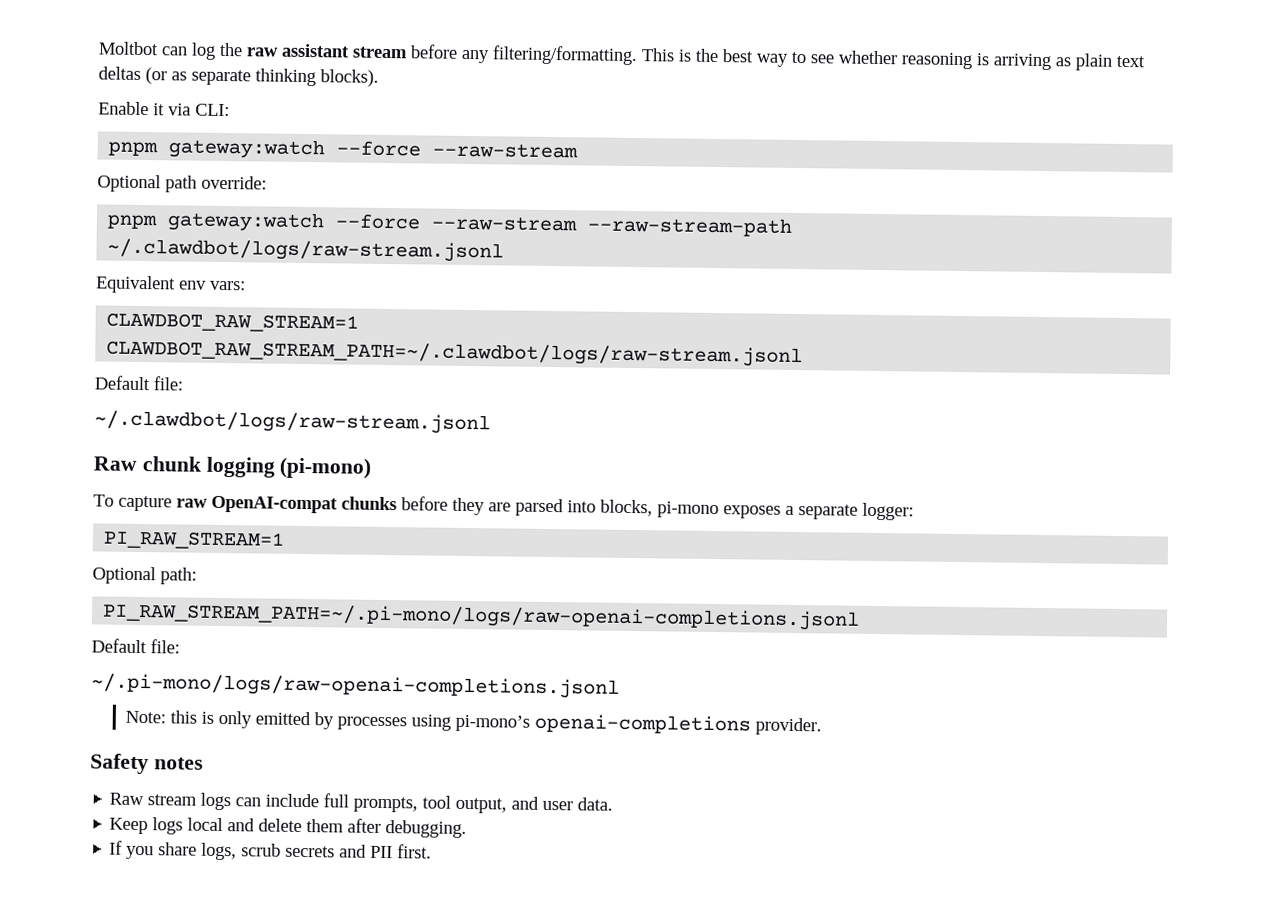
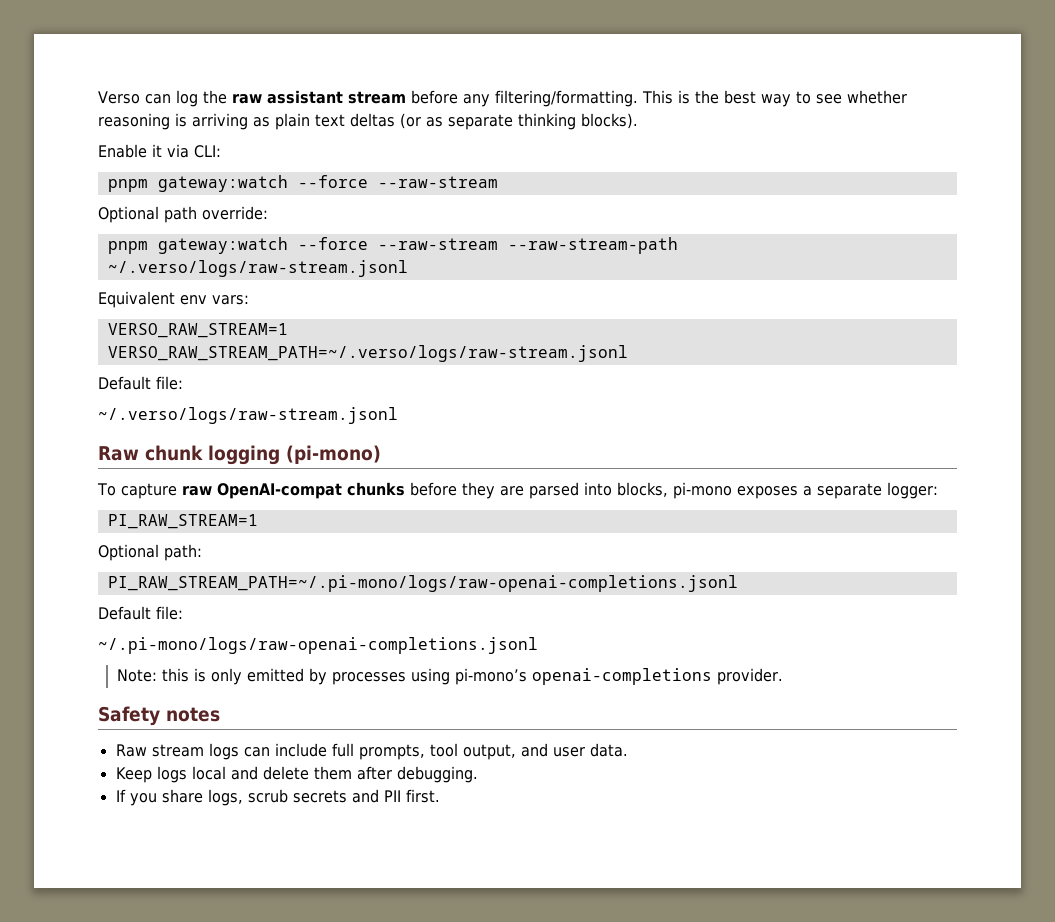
- Moltbot can log the raw assistant stream before any filtering/formatting.
+ Verso can log the raw assistant stream before any filtering/formatting.
- pnpm gateway:watch --force --raw-stream --raw-stream-path ~/.clawdbot/logs/raw-stream.jsonl
+ pnpm gateway:watch --force --raw-stream --raw-stream-path ~/.verso/logs/raw-stream.jsonl
- CLAWDBOT_RAW_STREAM=1
- CLAWDBOT_RAW_STREAM_PATH=~/.clawdbot/logs/raw-stream.jsonl
+ VERSO_RAW_STREAM=1
+ VERSO_RAW_STREAM_PATH=~/.verso/logs/raw-stream.jsonl
  Default file:
- ~/.clawdbot/logs/raw-stream.jsonl
+ ~/.verso/logs/raw-stream.jsonl

